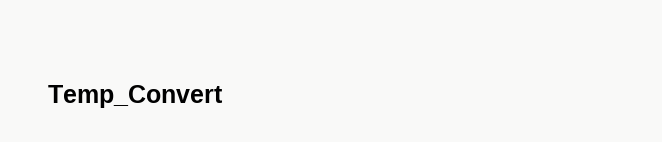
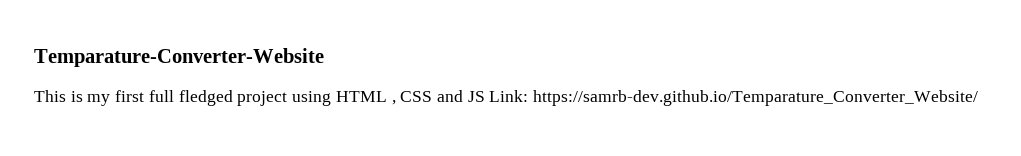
- Temp_Convert
+ Temparature-Converter-Website
+ This is my first full fledged project using HTML , CSS and JS Link: https://samrb-dev.github.io/Temparature_Converter_Website/

